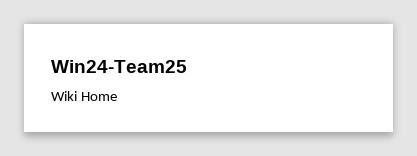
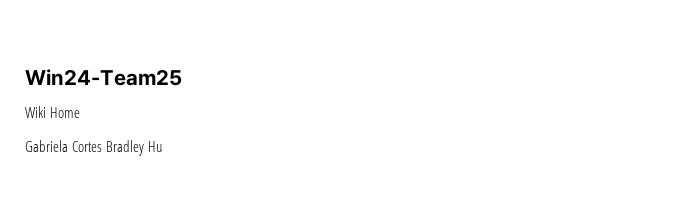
+ Gabriela Cortes Bradley Hu

